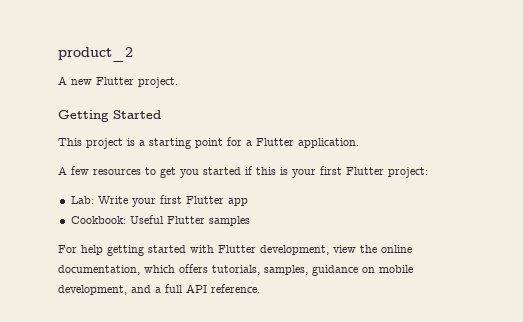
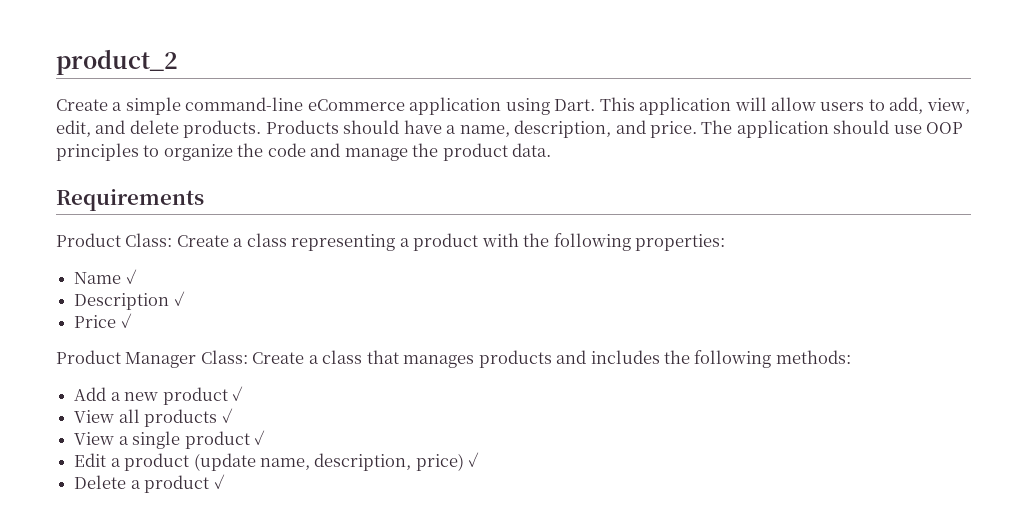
- A new Flutter project.
- Getting Started
- This project is a starting point for a Flutter application.
- A few resources to get you started if this is your first Flutter project:
- Lab: Write your first Flutter app
- Cookbook: Useful Flutter samples
- For help getting started with Flutter development, view the online documentation, which offers tutorials, samples, guidance on mobile development, and a full API reference.
+ Create a simple command-line eCommerce application using Dart. This application will allow users to add, view, edit, and delete products. Products should have a name, description, and price. The application should use OOP principles to organize the code and manage the product data.
+ Requirements
+ Product Class: Create a class representing a product with the following properties:
+ Name ✓
+ Description ✓
+ Price ✓
+ Product Manager Class: Create a class that manages products and includes the following methods:
+ Add a new product ✓
+ View all products ✓
+ View a single product ✓
+ Edit a product (update name, description, price) ✓
+ Delete a product ✓

